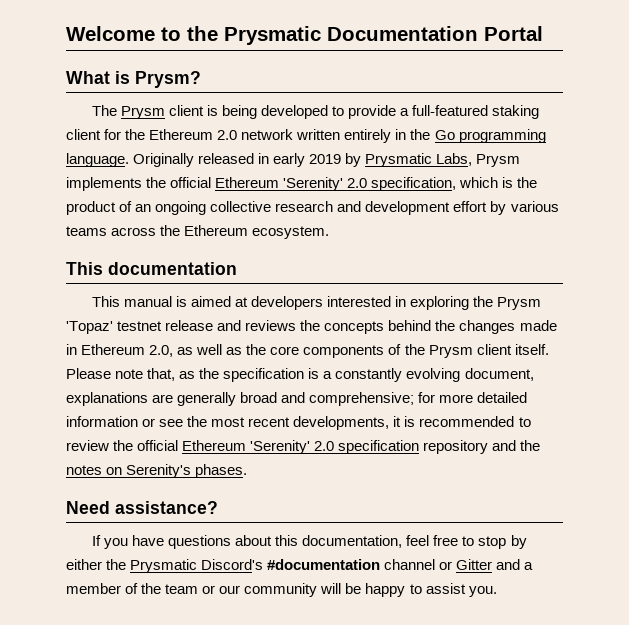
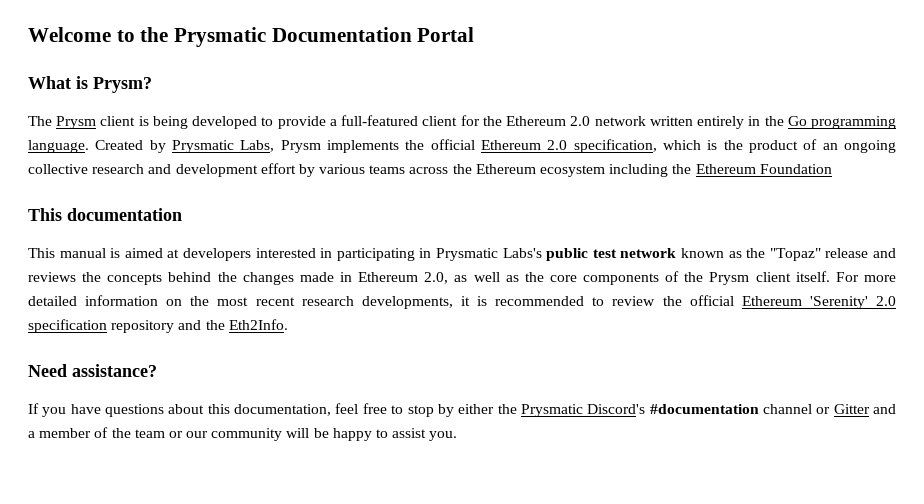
- The Prysm client is being developed to provide a full-featured staking client for the Ethereum 2.0 network written entirely in the Go programming language.
+ The Prysm client is being developed to provide a full-featured client for the Ethereum 2.0 network written entirely in the Go programming language.
- Originally released in early 2019 by Prysmatic Labs, Prysm implements the official Ethereum 'Serenity' 2.0 specification, which is the product of an ongoing collective research and development effort by various teams across the Ethereum ecosystem.
+ Created by Prysmatic Labs, Prysm implements the official Ethereum 2.0 specification, which is the product of an ongoing collective research and development effort by various teams across the Ethereum ecosystem including the Ethereum Foundation
- This manual is aimed at developers interested in exploring the Prysm 'Topaz' testnet release and reviews the concepts behind the changes made in Ethereum 2.0, as well as the core components of the Prysm client itself.
+ This manual is aimed at developers interested in participating in Prysmatic Labs's public test network known as the "Topaz" release and reviews the concepts behind the changes made in Ethereum 2.0, as well as the core components of the Prysm client itself.
- Please note that, as the specification is a constantly evolving document, explanations are generally broad and comprehensive; for more detailed information or see the most recent developments, it is recommended to review the official Ethereum 'Serenity' 2.0 specification repository and the notes on Serenity's phases.
+ For more detailed information on the most recent research developments, it is recommended to review the official Ethereum 'Serenity' 2.0 specification repository and the Eth2Info.

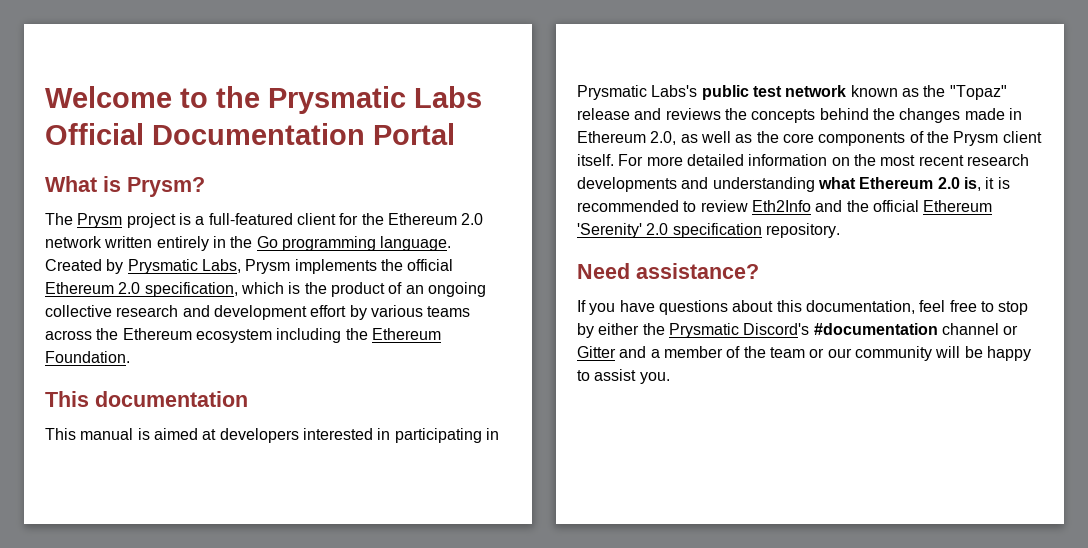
- Welcome to the Prysmatic Documentation Portal
+ Welcome to the Prysmatic Labs Official Documentation Portal
- The Prysm client is being developed to provide a full-featured client for the Ethereum 2.0 network written entirely in the Go programming language.
+ The Prysm project is a full-featured client for the Ethereum 2.0 network written entirely in the Go programming language.
- Created by Prysmatic Labs, Prysm implements the official Ethereum 2.0 specification, which is the product of an ongoing collective research and development effort by various teams across the Ethereum ecosystem including the Ethereum Foundation
+ Created by Prysmatic Labs, Prysm implements the official Ethereum 2.0 specification, which is the product of an ongoing collective research and development effort by various teams across the Ethereum ecosystem including the Ethereum Foundation.
- For more detailed information on the most recent research developments, it is recommended to review the official Ethereum 'Serenity' 2.0 specification repository and the Eth2Info.
+ For more detailed information on the most recent research developments and understanding what Ethereum 2.0 is, it is recommended to review Eth2Info and the official Ethereum 'Serenity' 2.0 specification repository.

